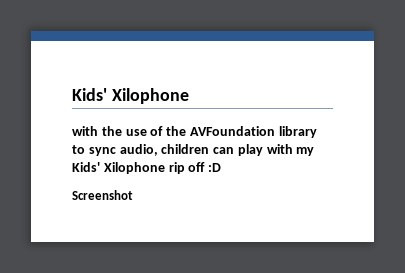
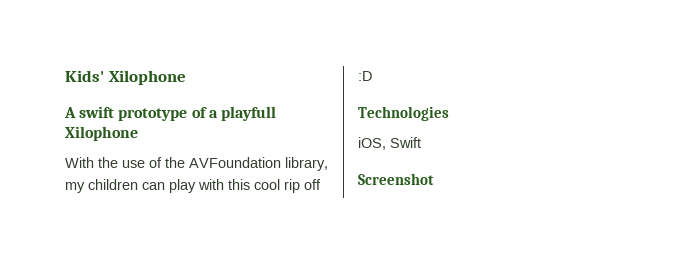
- with the use of the AVFoundation library to sync audio, children can play with my Kids' Xilophone rip off :D
+ A swift prototype of a playfull Xilophone
+ With the use of the AVFoundation library, my children can play with this cool rip off :D
+ Technologies
+ iOS, Swift

